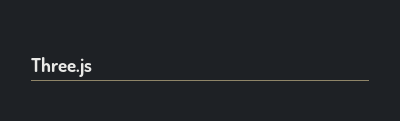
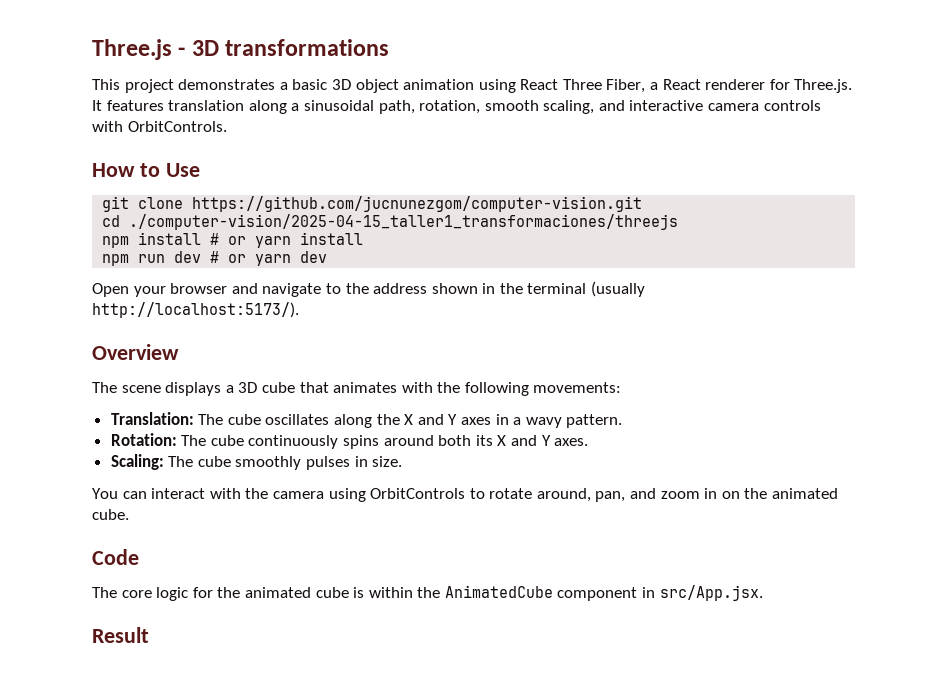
- Three.js
+ Three.js - 3D transformations
+ This project demonstrates a basic 3D object animation using React Three Fiber, a React renderer for Three.js. It features translation along a sinusoidal path, rotation, smooth scaling, and interactive camera controls with OrbitControls.
+ How to Use
+ git clone https://github.com/jucnunezgom/computer-vision.git
+ cd ./computer-vision/2025-04-15_taller1_transformaciones/threejs
+ npm install # or yarn install
+ npm run dev # or yarn dev
+ Open your browser and navigate to the address shown in the terminal (usually http://localhost:5173/).
+ Overview
+ The scene displays a 3D cube that animates with the following movements:
+ Translation: The cube oscillates along the X and Y axes in a wavy pattern.
+ Rotation: The cube continuously spins around both its X and Y axes.
+ Scaling: The cube smoothly pulses in size.
+ You can interact with the camera using OrbitControls to rotate around, pan, and zoom in on the animated cube.
+ Code
+ The core logic for the animated cube is within the AnimatedCube component in src/App.jsx.
+ Result

